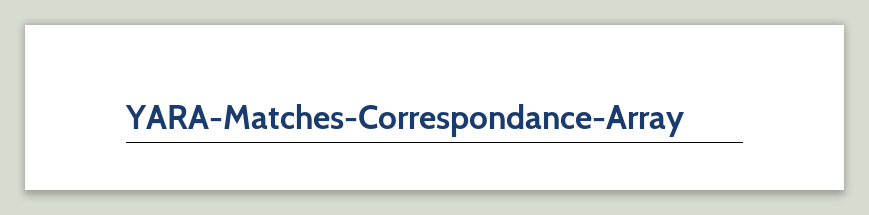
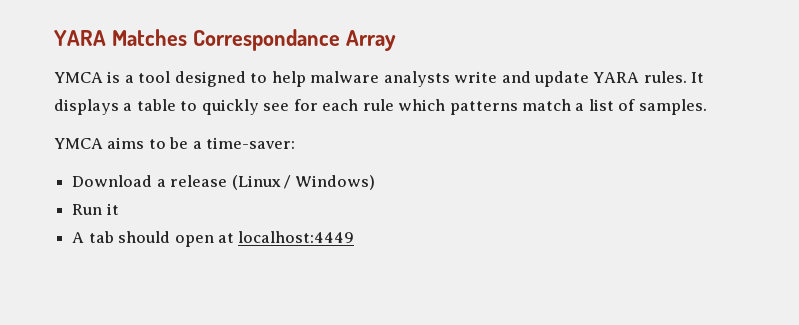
- YARA-Matches-Correspondance-Array
+ YARA Matches Correspondance Array
+ YMCA is a tool designed to help malware analysts write and update YARA rules. It displays a table to quickly see for each rule which patterns match a list of samples.
+ YMCA aims to be a time-saver:
+ Download a release (Linux / Windows)
+ Run it
+ A tab should open at localhost:4449

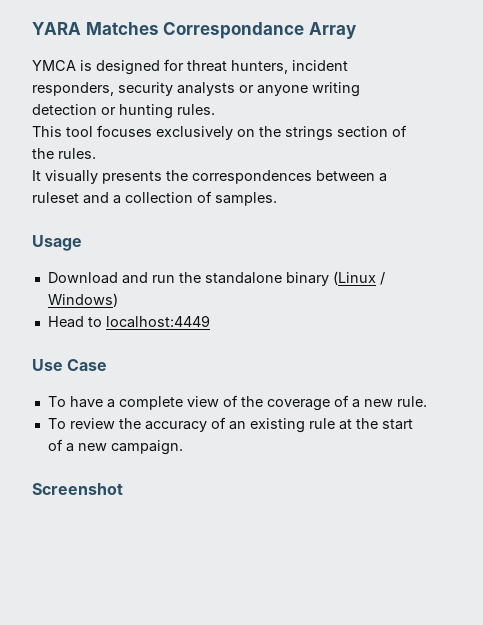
- YMCA is a tool designed to help malware analysts write and update YARA rules. It displays a table to quickly see for each rule which patterns match a list of samples.
- YMCA aims to be a time-saver:
- Download a release (Linux / Windows)
- Run it
- A tab should open at localhost:4449
+ YMCA is designed for threat hunters, incident responders, security analysts or anyone writing detection or hunting rules.
+ This tool focuses exclusively on the strings section of the rules.
+ It visually presents the correspondences between a ruleset and a collection of samples.
+ Usage
+ Download and run the standalone binary (Linux / Windows)
+ Head to localhost:4449
+ Use Case
+ To have a complete view of the coverage of a new rule.
+ To review the accuracy of an existing rule at the start of a new campaign.
+ Screenshot

